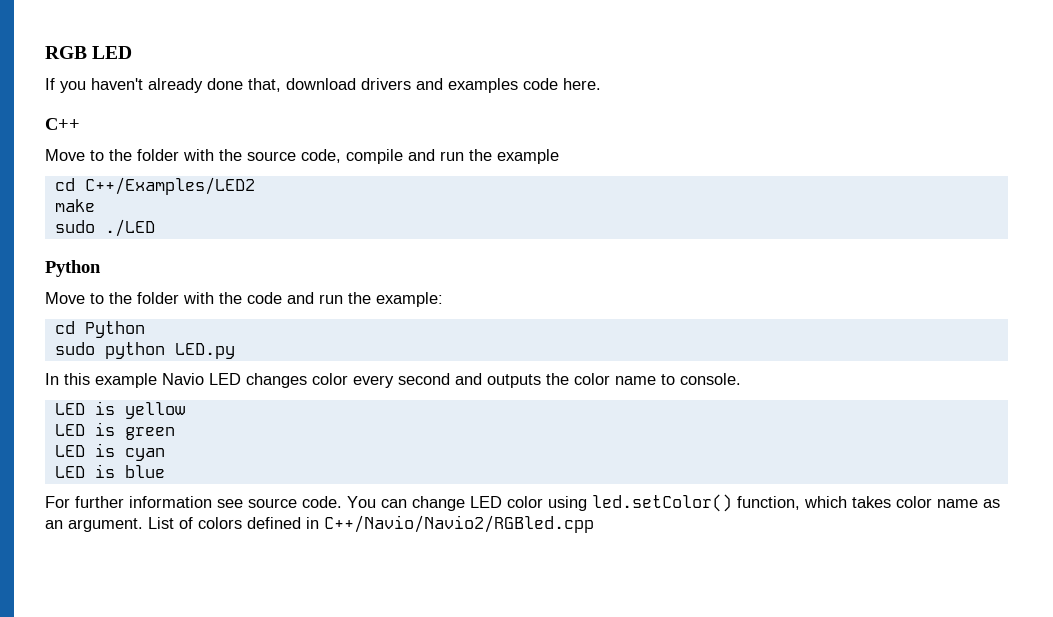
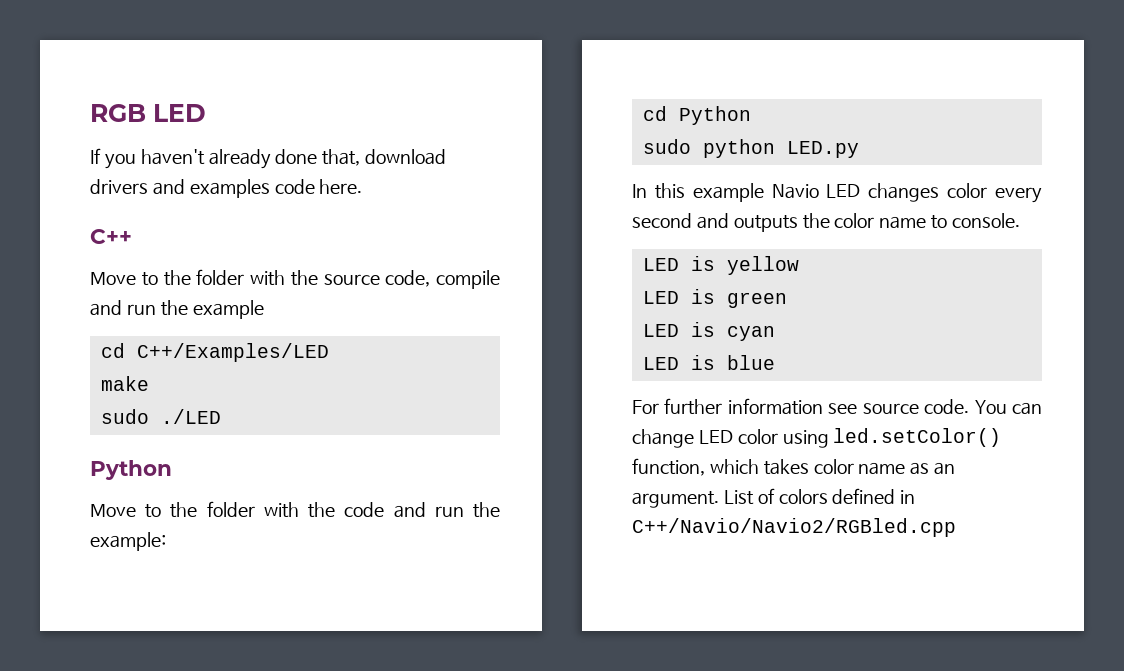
- cd C++/Examples/LED2
+ cd C++/Examples/LED

